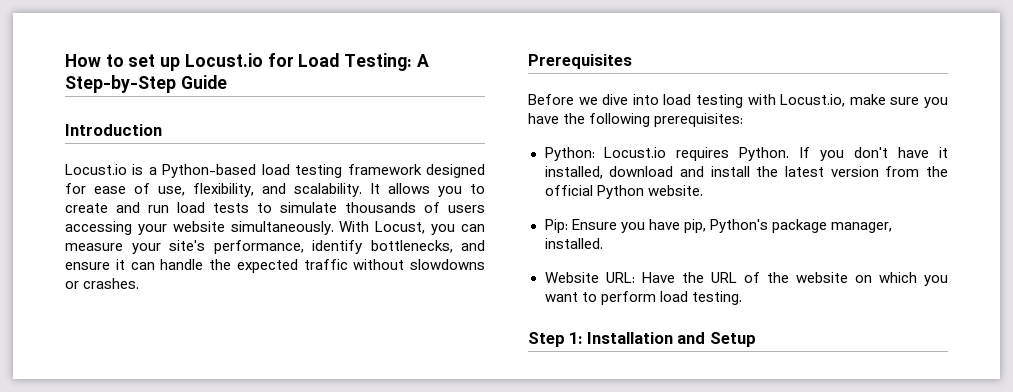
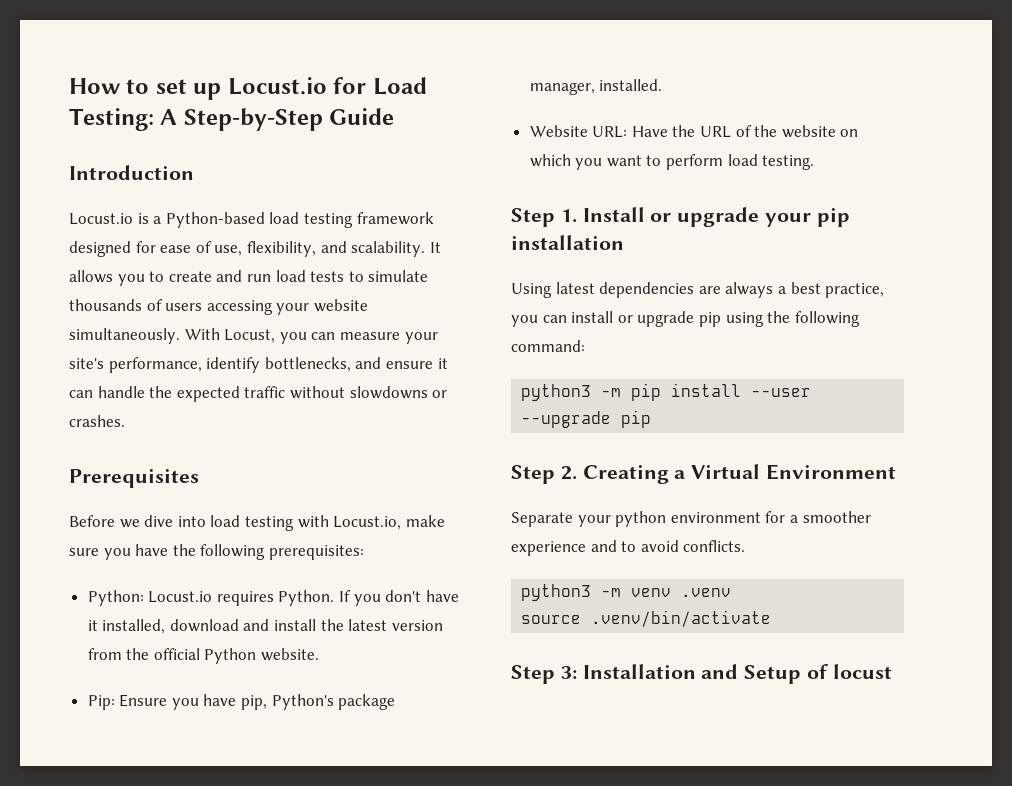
- Step 1: Installation and Setup
+ Step 1. Install or upgrade your pip installation
+ Using latest dependencies are always a best practice, you can install or upgrade pip using the following command:
+ python3 -m pip install --user --upgrade pip
+ Step 2. Creating a Virtual Environment
+ Separate your python environment for a smoother experience and to avoid conflicts.
+ python3 -m venv .venv
+ source .venv/bin/activate
+ Step 3: Installation and Setup of locust

